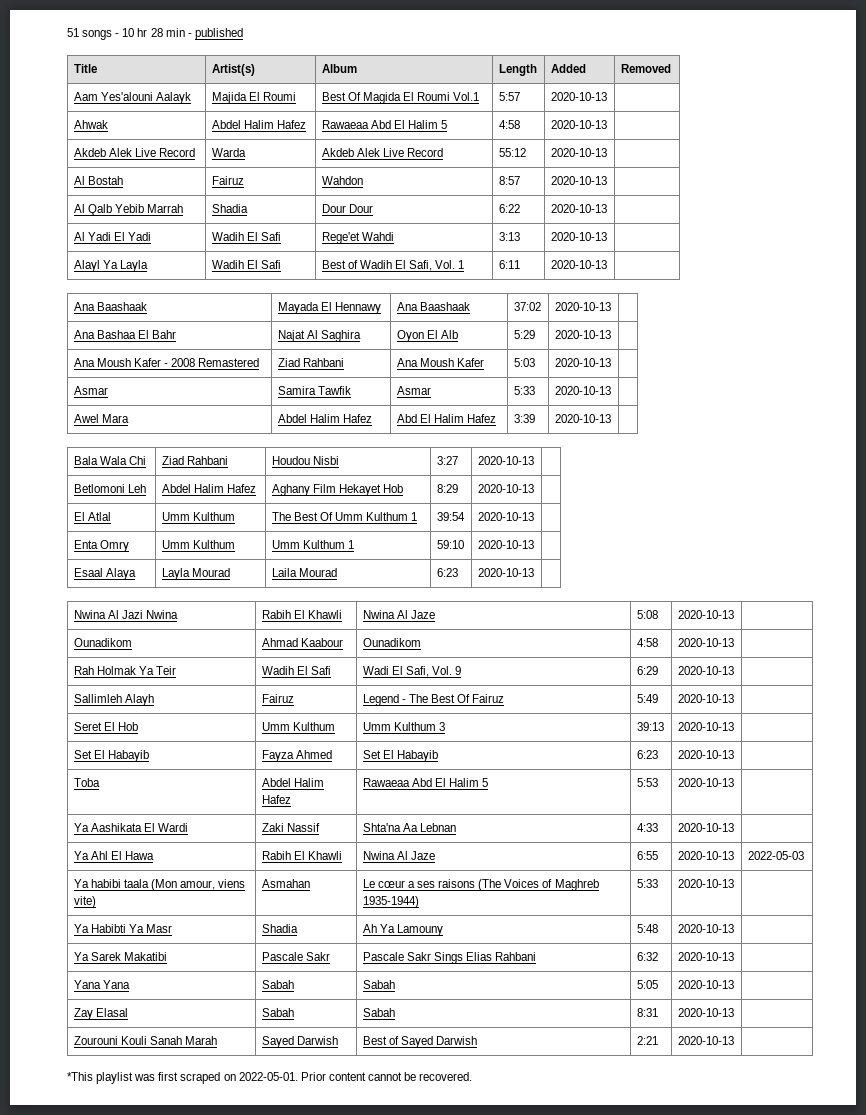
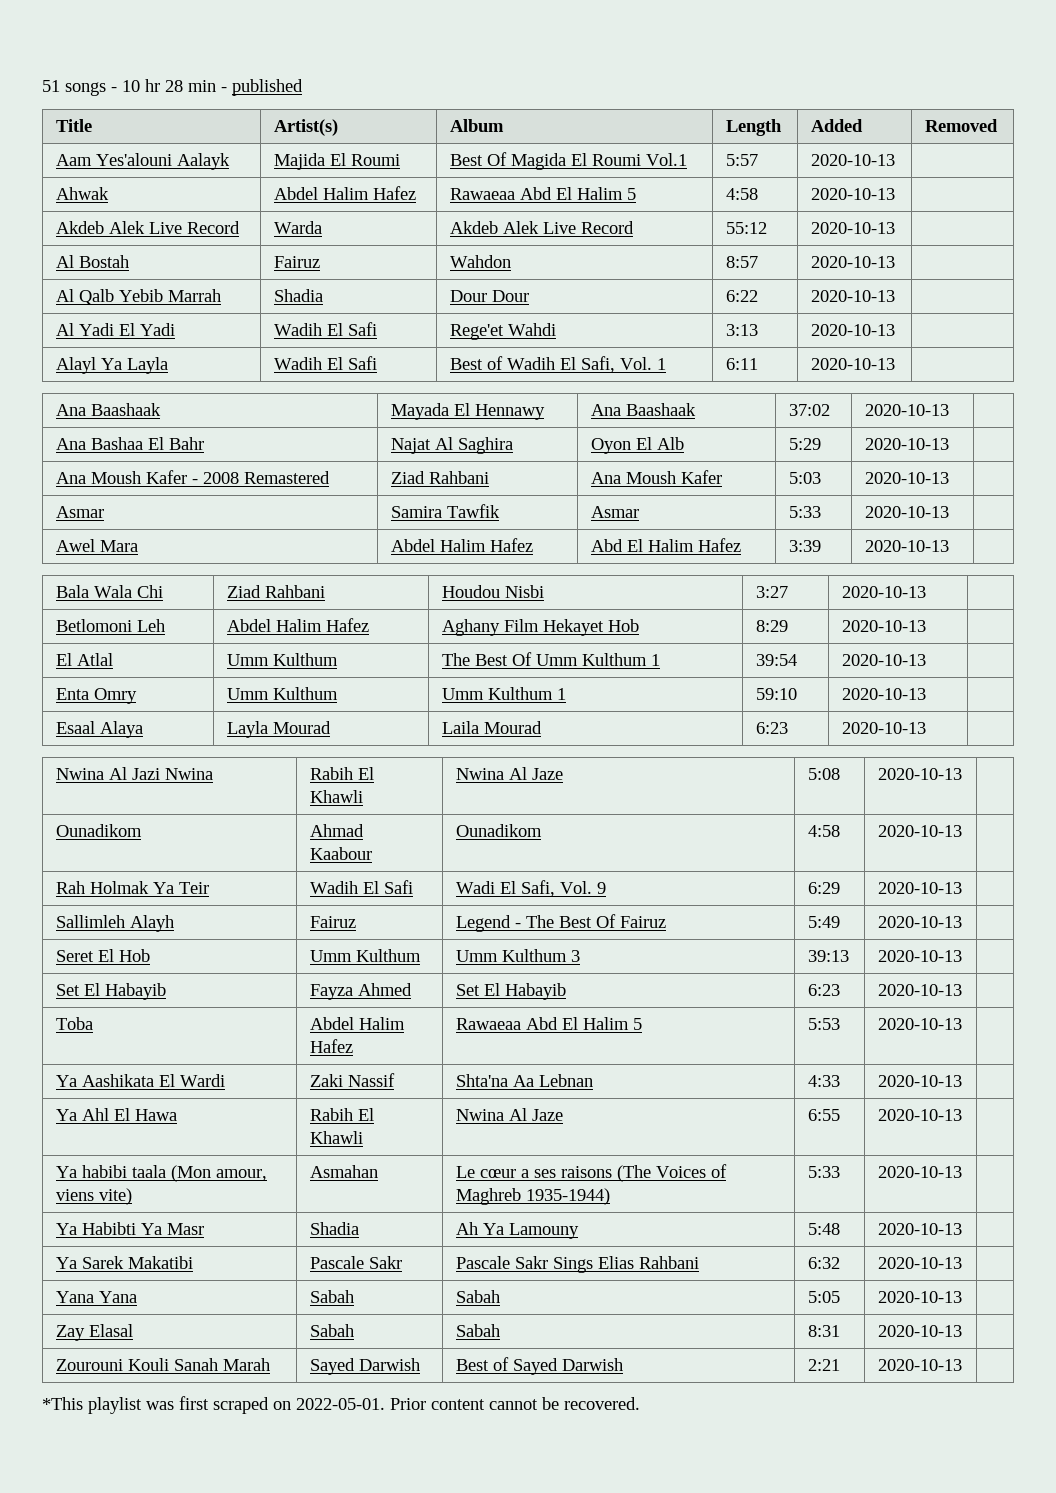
- Ya Ahl El Hawa | Rabih El Khawli | Nwina Al Jaze | 6:55 | 2020-10-13 | 2022-05-03
+ Ya Ahl El Hawa | Rabih El Khawli | Nwina Al Jaze | 6:55 | 2020-10-13 |

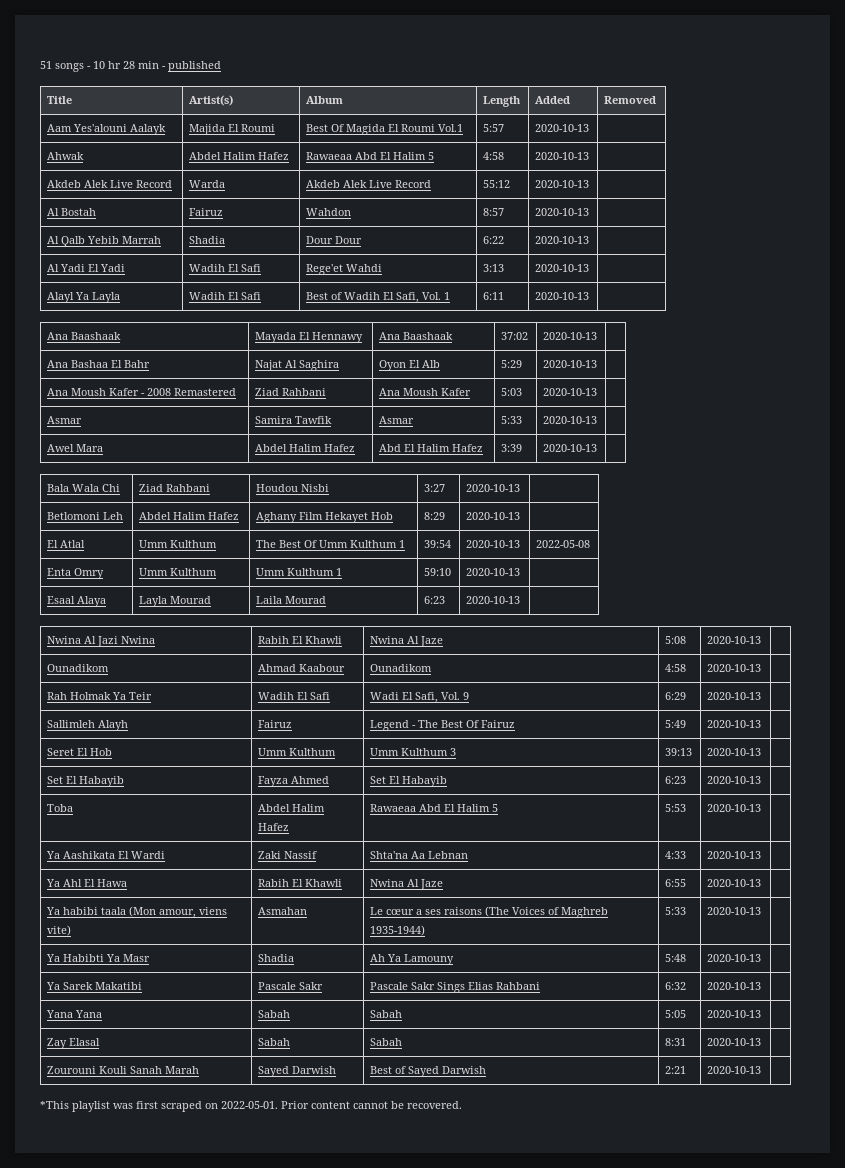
- El Atlal | Umm Kulthum | The Best Of Umm Kulthum 1 | 39:54 | 2020-10-13 |
+ El Atlal | Umm Kulthum | The Best Of Umm Kulthum 1 | 39:54 | 2020-10-13 | 2022-05-08

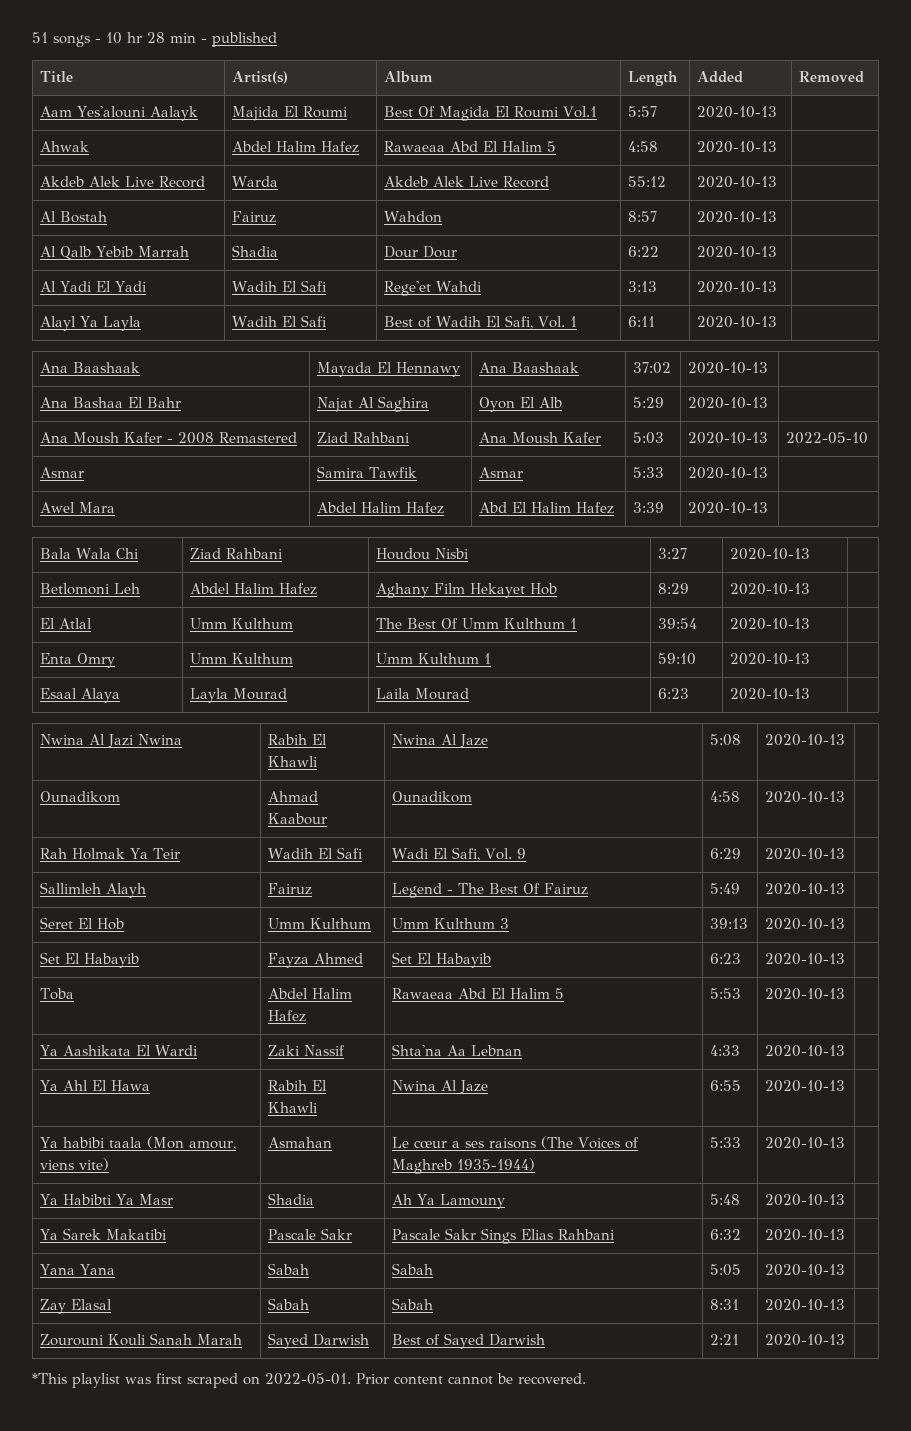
- Ana Moush Kafer - 2008 Remastered | Ziad Rahbani | Ana Moush Kafer | 5:03 | 2020-10-13 |
+ Ana Moush Kafer - 2008 Remastered | Ziad Rahbani | Ana Moush Kafer | 5:03 | 2020-10-13 | 2022-05-10
- El Atlal | Umm Kulthum | The Best Of Umm Kulthum 1 | 39:54 | 2020-10-13 | 2022-05-08
+ El Atlal | Umm Kulthum | The Best Of Umm Kulthum 1 | 39:54 | 2020-10-13 |

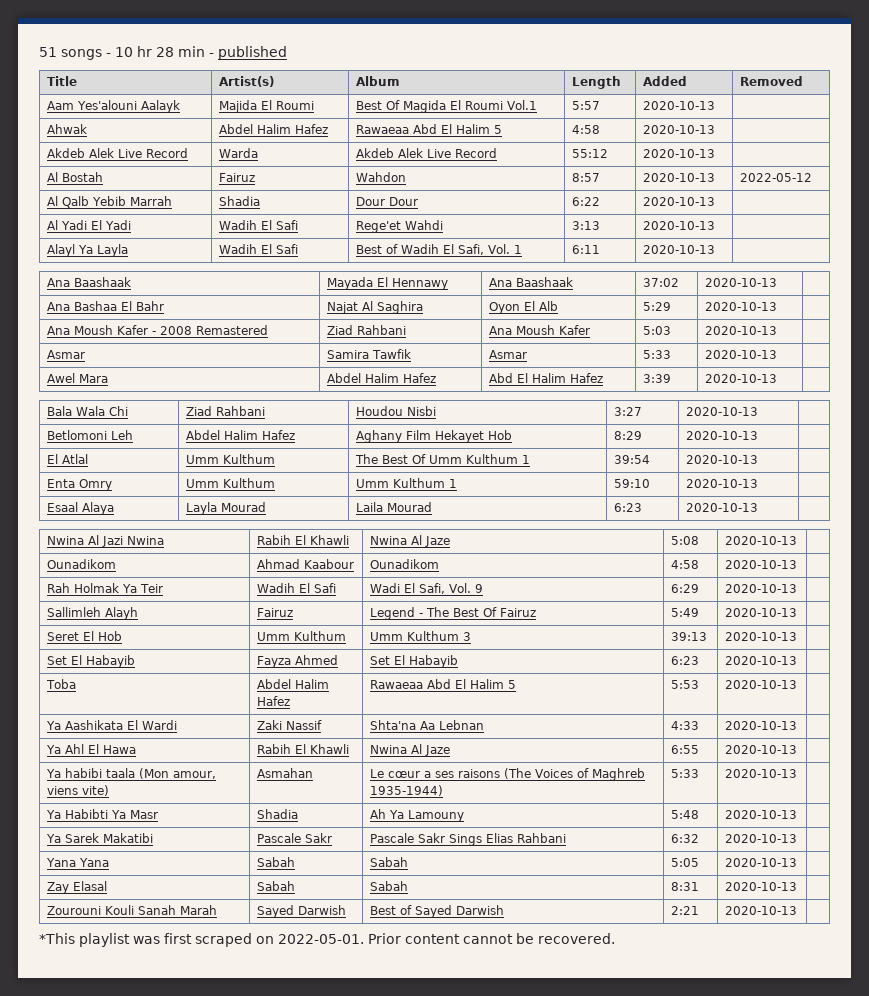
- Al Bostah | Fairuz | Wahdon | 8:57 | 2020-10-13 |
+ Al Bostah | Fairuz | Wahdon | 8:57 | 2020-10-13 | 2022-05-12
- Ana Moush Kafer - 2008 Remastered | Ziad Rahbani | Ana Moush Kafer | 5:03 | 2020-10-13 | 2022-05-10
+ Ana Moush Kafer - 2008 Remastered | Ziad Rahbani | Ana Moush Kafer | 5:03 | 2020-10-13 |

